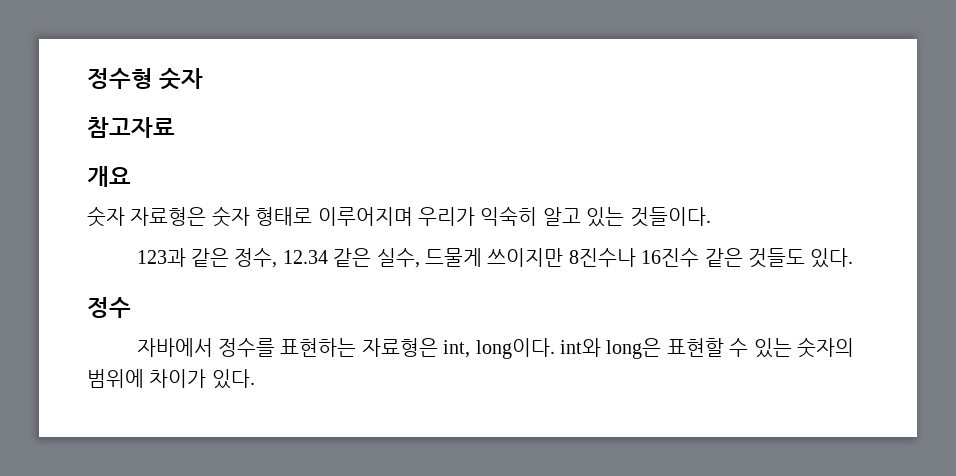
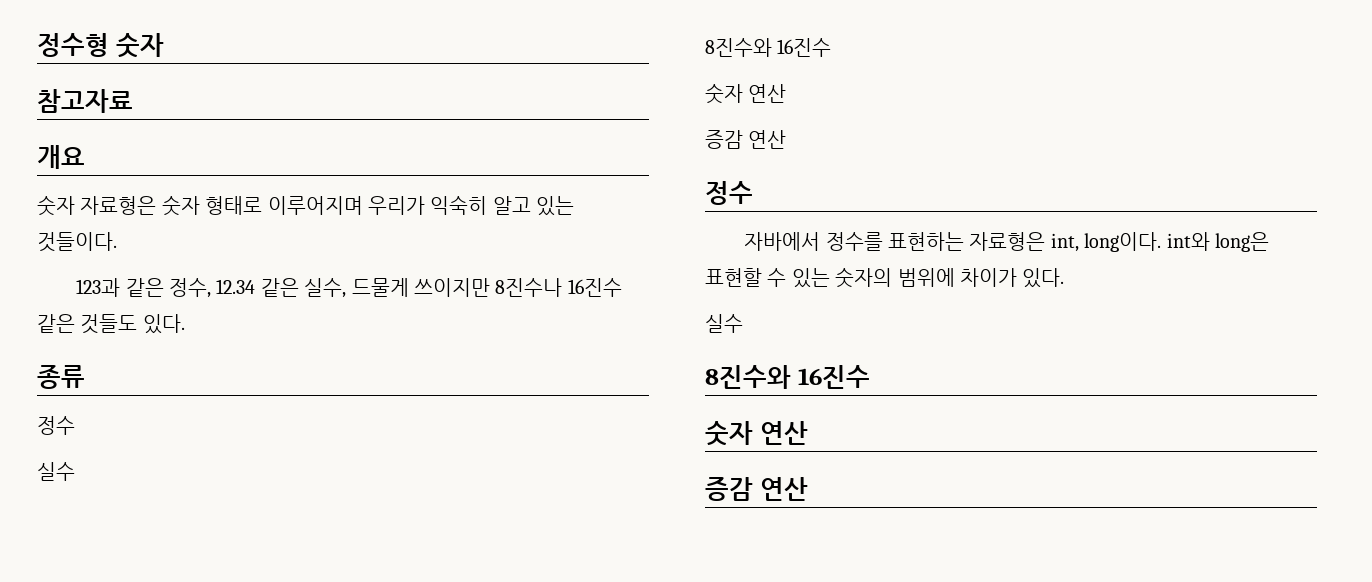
+ 종류
+ 정수
+ 실수
+ 8진수와 16진수
+ 숫자 연산
+ 증감 연산
  자바에서 정수를 표현하는 자료형은 int, long이다. int와 long은 표현할 수 있는 숫자의 범위에 차이가 있다.
+ 실수
+ 8진수와 16진수
+ 숫자 연산
+ 증감 연산

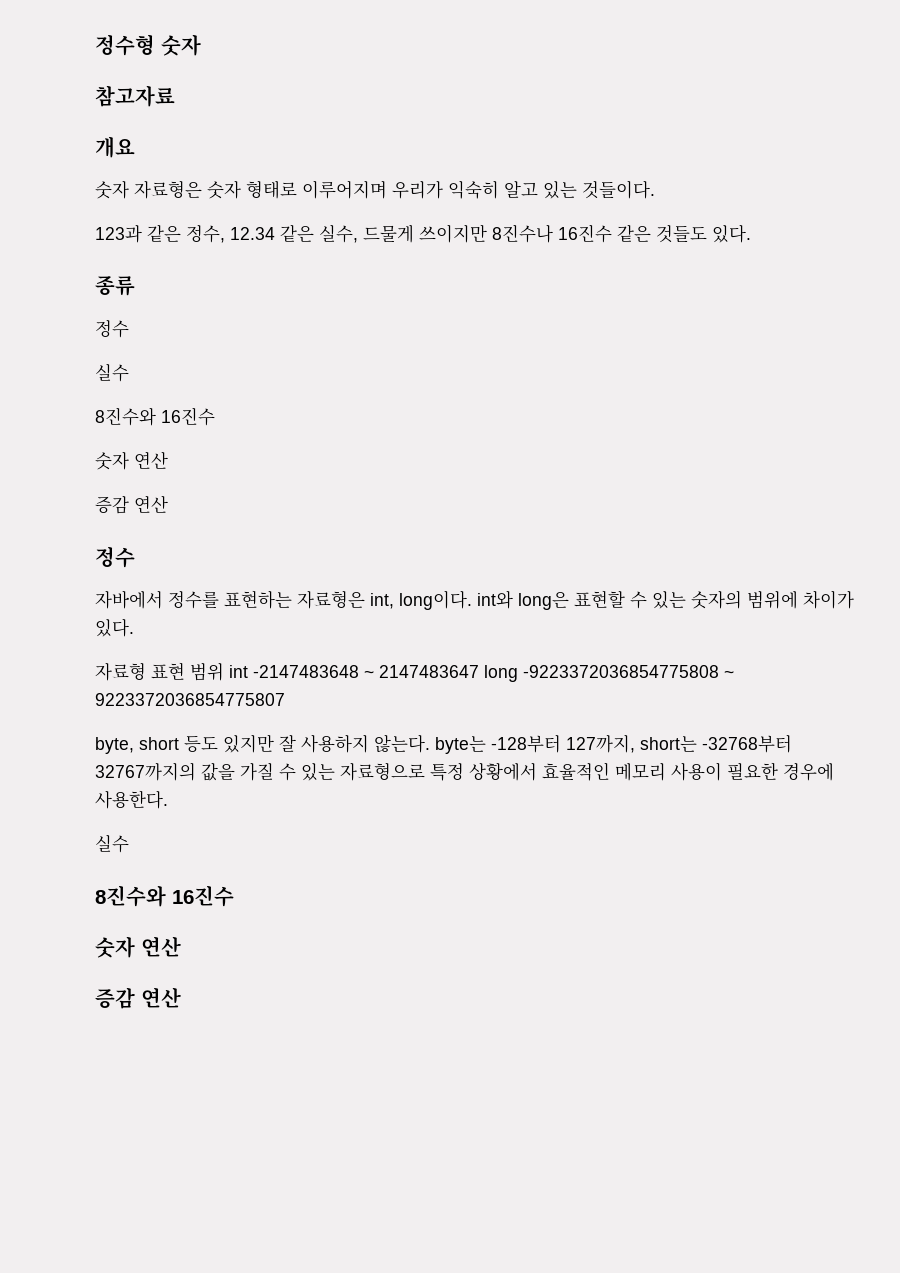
+ 자료형 표현 범위 int -2147483648 ~ 2147483647 long -9223372036854775808 ~ 9223372036854775807
+ byte, short 등도 있지만 잘 사용하지 않는다. byte는 -128부터 127까지, short는 -32768부터 32767까지의 값을 가질 수 있는 자료형으로 특정 상황에서 효율적인 메모리 사용이 필요한 경우에 사용한다.

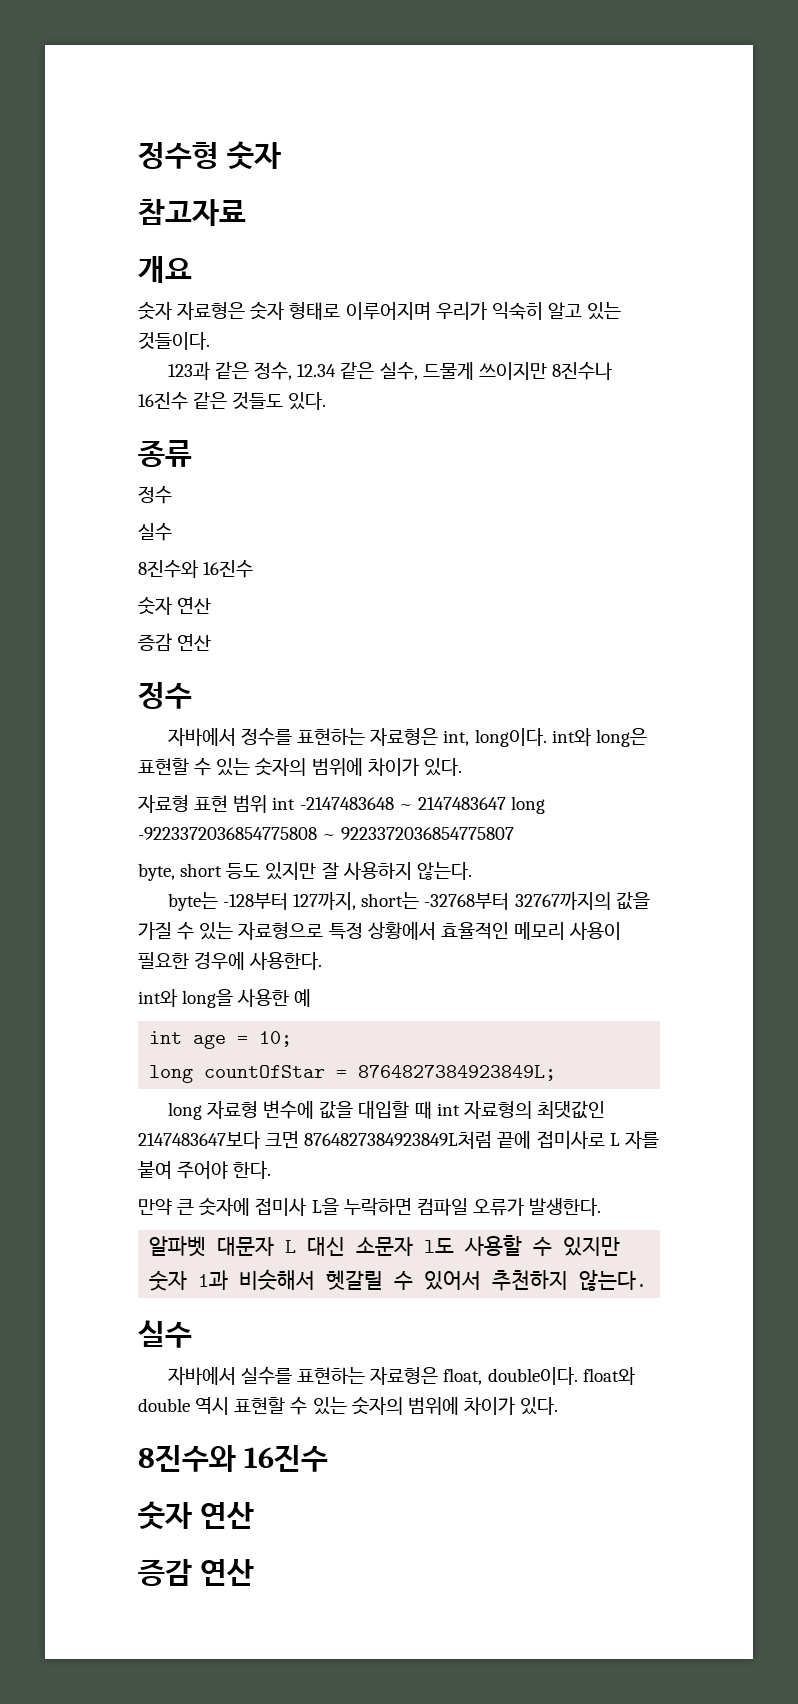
- byte, short 등도 있지만 잘 사용하지 않는다. byte는 -128부터 127까지, short는 -32768부터 32767까지의 값을 가질 수 있는 자료형으로 특정 상황에서 효율적인 메모리 사용이 필요한 경우에 사용한다.
+ byte, short 등도 있지만 잘 사용하지 않는다.
+ byte는 -128부터 127까지, short는 -32768부터 32767까지의 값을 가질 수 있는 자료형으로 특정 상황에서 효율적인 메모리 사용이 필요한 경우에 사용한다.
+ int와 long을 사용한 예
+ int age = 10;
+ long countOfStar = 8764827384923849L;
+ long 자료형 변수에 값을 대입할 때 int 자료형의 최댓값인 2147483647보다 크면 8764827384923849L처럼 끝에 접미사로 L 자를 붙여 주어야 한다.
+ 만약 큰 숫자에 접미사 L을 누락하면 컴파일 오류가 발생한다.
+ 알파벳 대문자 L 대신 소문자 l도 사용할 수 있지만 숫자 1과 비슷해서 헷갈릴 수 있어서 추천하지 않는다.
  실수
+ 자바에서 실수를 표현하는 자료형은 float, double이다. float와 double 역시 표현할 수 있는 숫자의 범위에 차이가 있다.

